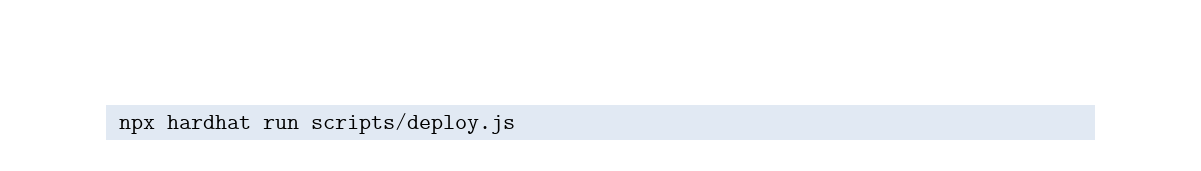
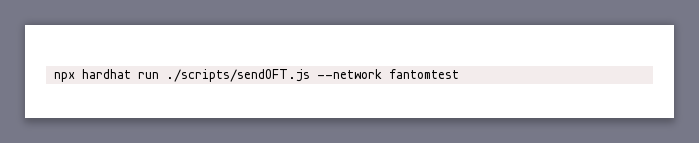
- npx hardhat run scripts/deploy.js
+ npx hardhat run ./scripts/sendOFT.js --network fantomtest

